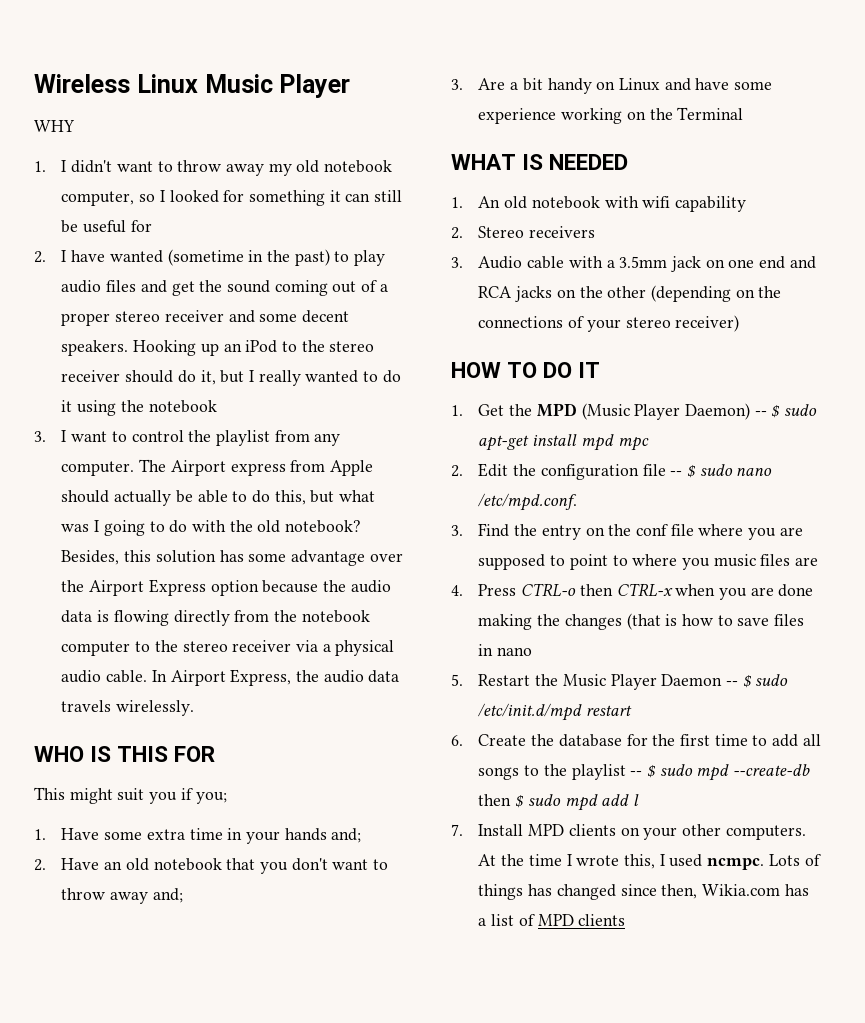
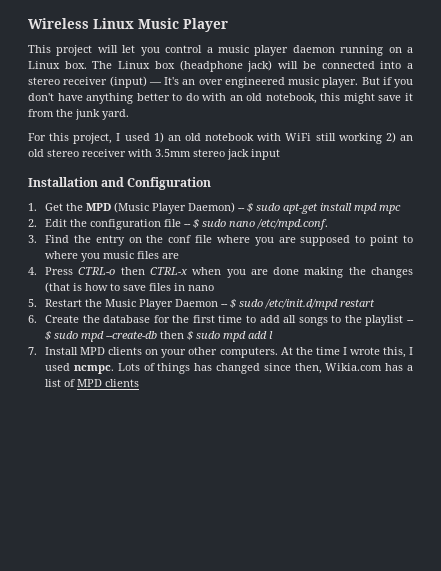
- WHY
- 1. I didn't want to throw away my old notebook computer, so I looked for something it can still be useful for
- 2. I have wanted (sometime in the past) to play audio files and get the sound coming out of a proper stereo receiver and some decent speakers. Hooking up an iPod to the stereo receiver should do it, but I really wanted to do it using the notebook
- 3. I want to control the playlist from any computer. The Airport express from Apple should actually be able to do this, but what was I going to do with the old notebook? Besides, this solution has some advantage over the Airport Express option because the audio data is flowing directly from the notebook computer to the stereo receiver via a physical audio cable. In Airport Express, the audio data travels wirelessly.
- WHO IS THIS FOR
- This might suit you if you;
- 1. Have some extra time in your hands and;
- 2. Have an old notebook that you don't want to throw away and;
- 3. Are a bit handy on Linux and have some experience working on the Terminal
- WHAT IS NEEDED
- 1. An old notebook with wifi capability
- 2. Stereo receivers
- 3. Audio cable with a 3.5mm jack on one end and RCA jacks on the other (depending on the connections of your stereo receiver)
- HOW TO DO IT
+ This project will let you control a music player daemon running on a Linux box. The Linux box (headphone jack) will be connected into a stereo receiver (input) — It's an over engineered music player. But if you don't have anything better to do with an old notebook, this might save it from the junk yard.
+ For this project, I used 1) an old notebook with WiFi still working 2) an old stereo receiver with 3.5mm stereo jack input
+ Installation and Configuration

